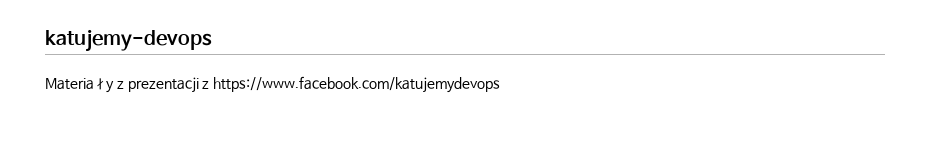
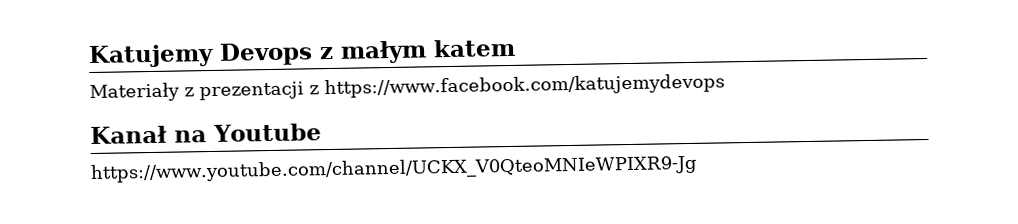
- katujemy-devops
+ Katujemy Devops z małym katem
+ Kanał na Youtube
+ https://www.youtube.com/channel/UCKX_V0QteoMNIeWPIXR9-Jg

